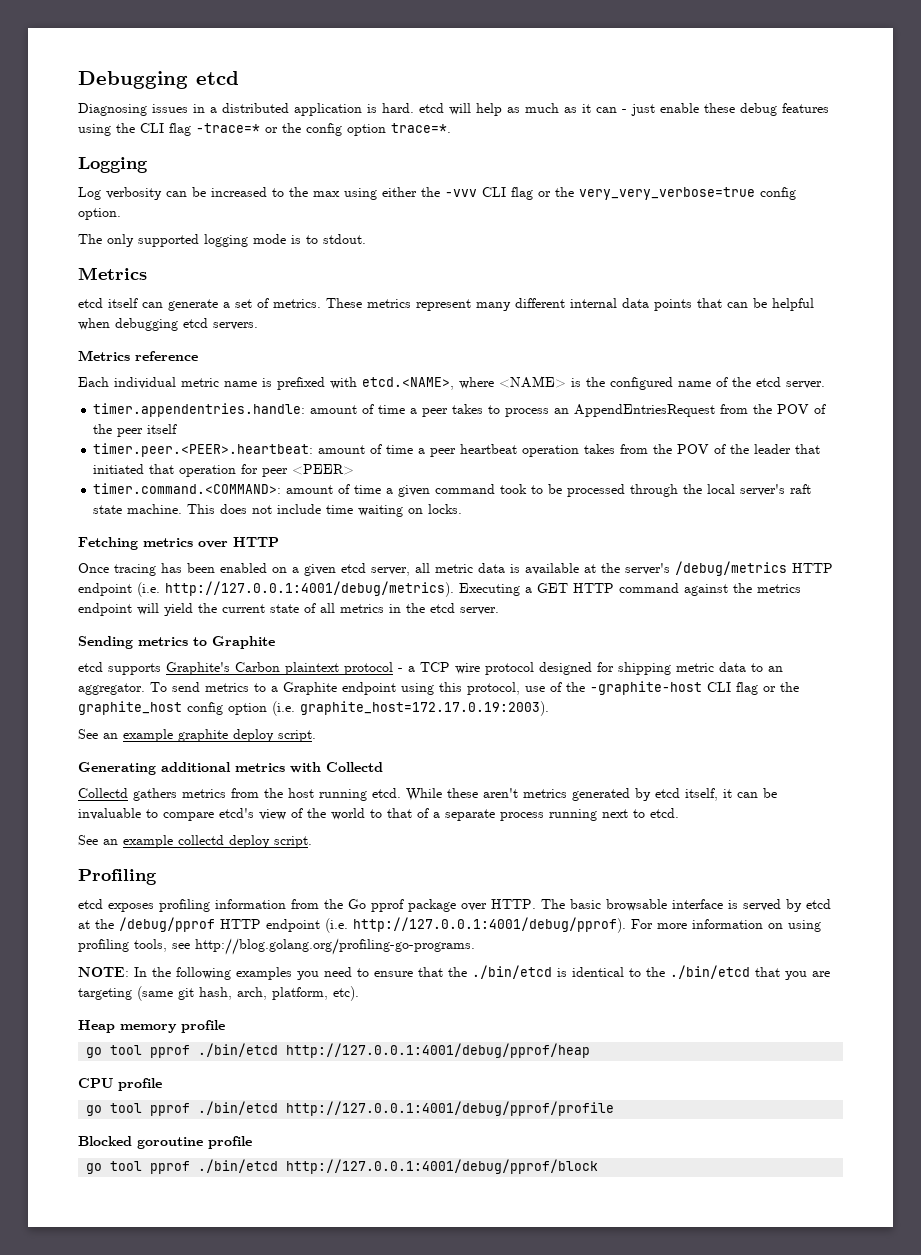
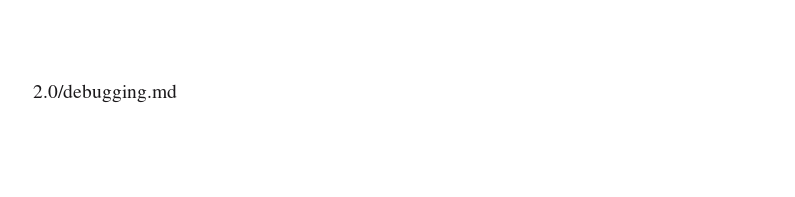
- Debugging etcd
- Diagnosing issues in a distributed application is hard. etcd will help as much as it can - just enable these debug features using the CLI flag -trace=* or the config option trace=*.
- Logging
- Log verbosity can be increased to the max using either the -vvv CLI flag or the very_very_verbose=true config option.
- The only supported logging mode is to stdout.
- Metrics
- etcd itself can generate a set of metrics. These metrics represent many different internal data points that can be helpful when debugging etcd servers.
- Metrics reference
- Each individual metric name is prefixed with etcd.<NAME>, where <NAME> is the configured name of the etcd server.
- timer.appendentries.handle: amount of time a peer takes to process an AppendEntriesRequest from the POV of the peer itself
- timer.peer.<PEER>.heartbeat: amount of time a peer heartbeat operation takes from the POV of the leader that initiated that operation for peer <PEER>
- timer.command.<COMMAND>: amount of time a given command took to be processed through the local server's raft state machine. This does not include time waiting on locks.
- Fetching metrics over HTTP
- Once tracing has been enabled on a given etcd server, all metric data is available at the server's /debug/metrics HTTP endpoint (i.e. http://127.0.0.1:4001/debug/metrics). Executing a GET HTTP command against the metrics endpoint will yield the current state of all metrics in the etcd server.
- Sending metrics to Graphite
- etcd supports Graphite's Carbon plaintext protocol - a TCP wire protocol designed for shipping metric data to an aggregator. To send metrics to a Graphite endpoint using this protocol, use of the -graphite-host CLI flag or the graphite_host config option (i.e. graphite_host=172.17.0.19:2003).
- See an example graphite deploy script.
- Generating additional metrics with Collectd
- Collectd gathers metrics from the host running etcd. While these aren't metrics generated by etcd itself, it can be invaluable to compare etcd's view of the world to that of a separate process running next to etcd.
- See an example collectd deploy script.
- Profiling
- etcd exposes profiling information from the Go pprof package over HTTP. The basic browsable interface is served by etcd at the /debug/pprof HTTP endpoint (i.e. http://127.0.0.1:4001/debug/pprof). For more information on using profiling tools, see http://blog.golang.org/profiling-go-programs.
- NOTE: In the following examples you need to ensure that the ./bin/etcd is identical to the ./bin/etcd that you are targeting (same git hash, arch, platform, etc).
- Heap memory profile
- go tool pprof ./bin/etcd http://127.0.0.1:4001/debug/pprof/heap
- CPU profile
- go tool pprof ./bin/etcd http://127.0.0.1:4001/debug/pprof/profile
- Blocked goroutine profile
- go tool pprof ./bin/etcd http://127.0.0.1:4001/debug/pprof/block
+ 2.0/debugging.md

